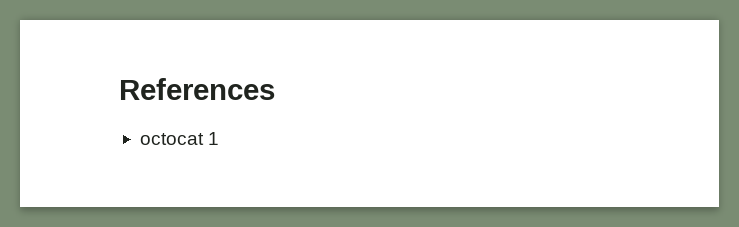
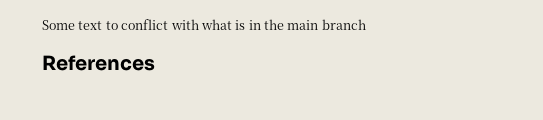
+ Some text to conflict with what is in the main branch
- octocat 1

